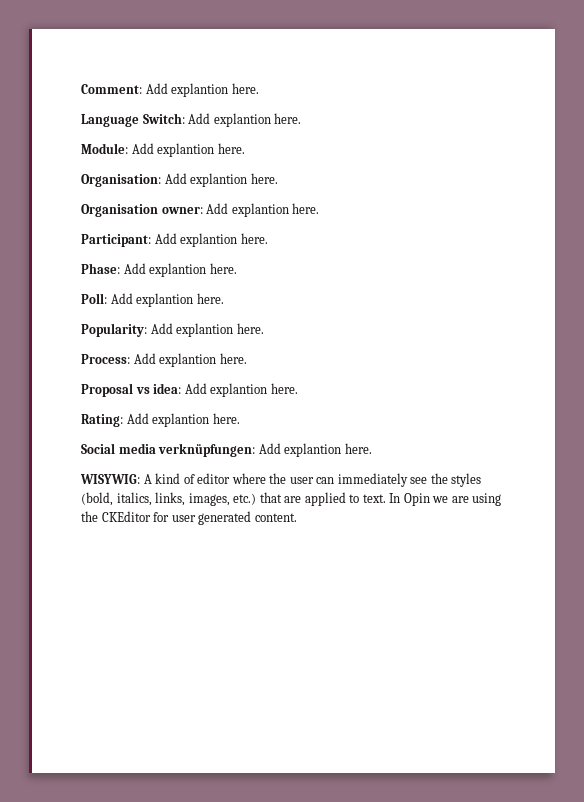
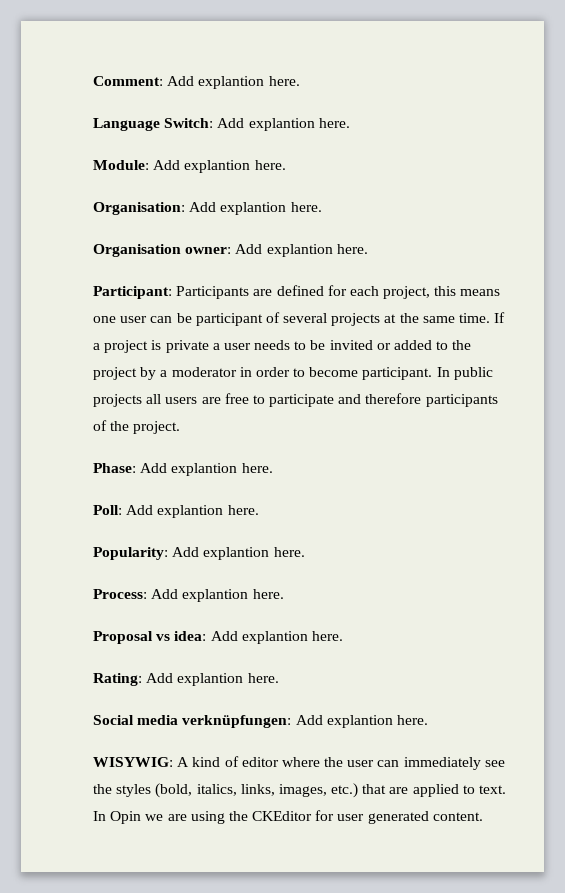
- Participant: Add explantion here.
+ Participant: Participants are defined for each project, this means one user can be participant of several projects at the same time. If a project is private a user needs to be invited or added to the project by a moderator in order to become participant. In public projects all users are free to participate and therefore participants of the project.

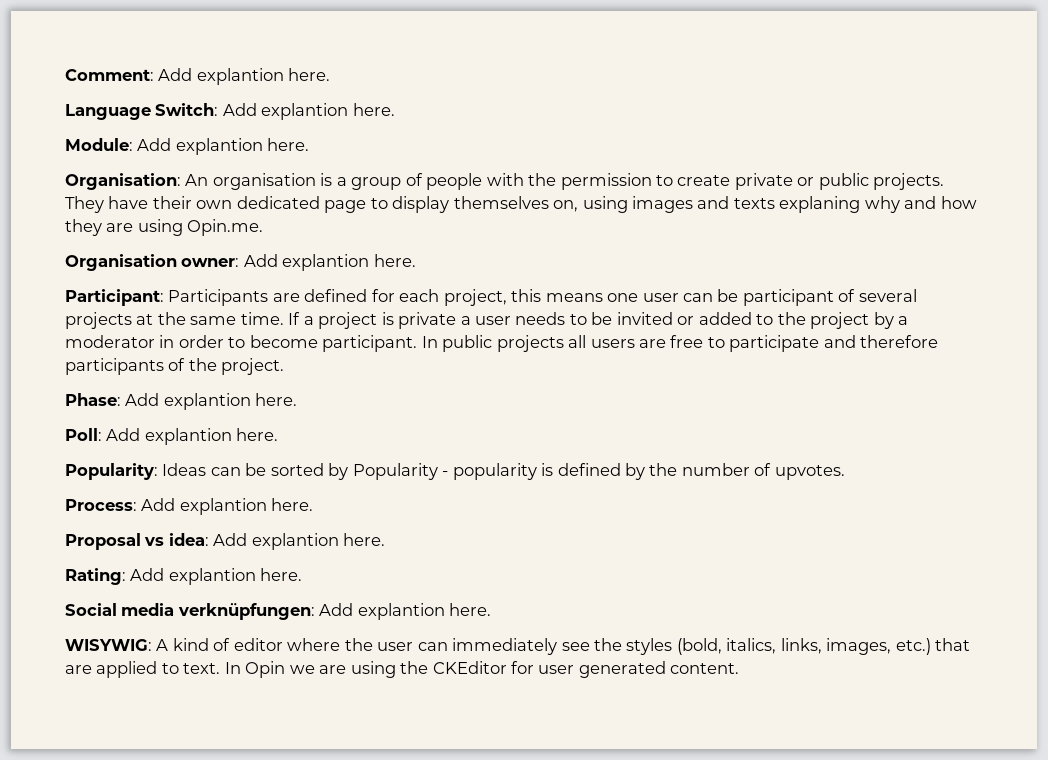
- Organisation: Add explantion here.
+ Organisation: An organisation is a group of people with the permission to create private or public projects. They have their own dedicated page to display themselves on, using images and texts explaning why and how they are using Opin.me.
- Popularity: Add explantion here.
+ Popularity: Ideas can be sorted by Popularity - popularity is defined by the number of upvotes.

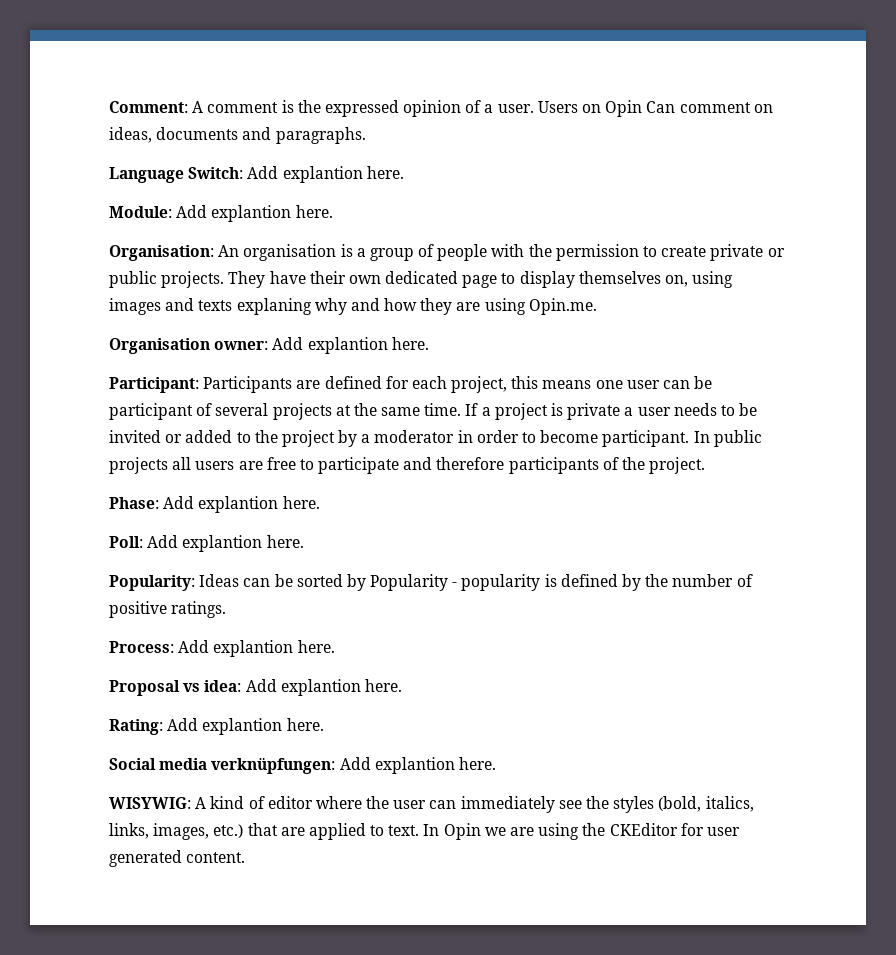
- Comment: Add explantion here.
+ Comment: A comment is the expressed opinion of a user. Users on Opin Can comment on ideas, documents and paragraphs.
- Popularity: Ideas can be sorted by Popularity - popularity is defined by the number of upvotes.
+ Popularity: Ideas can be sorted by Popularity - popularity is defined by the number of positive ratings.

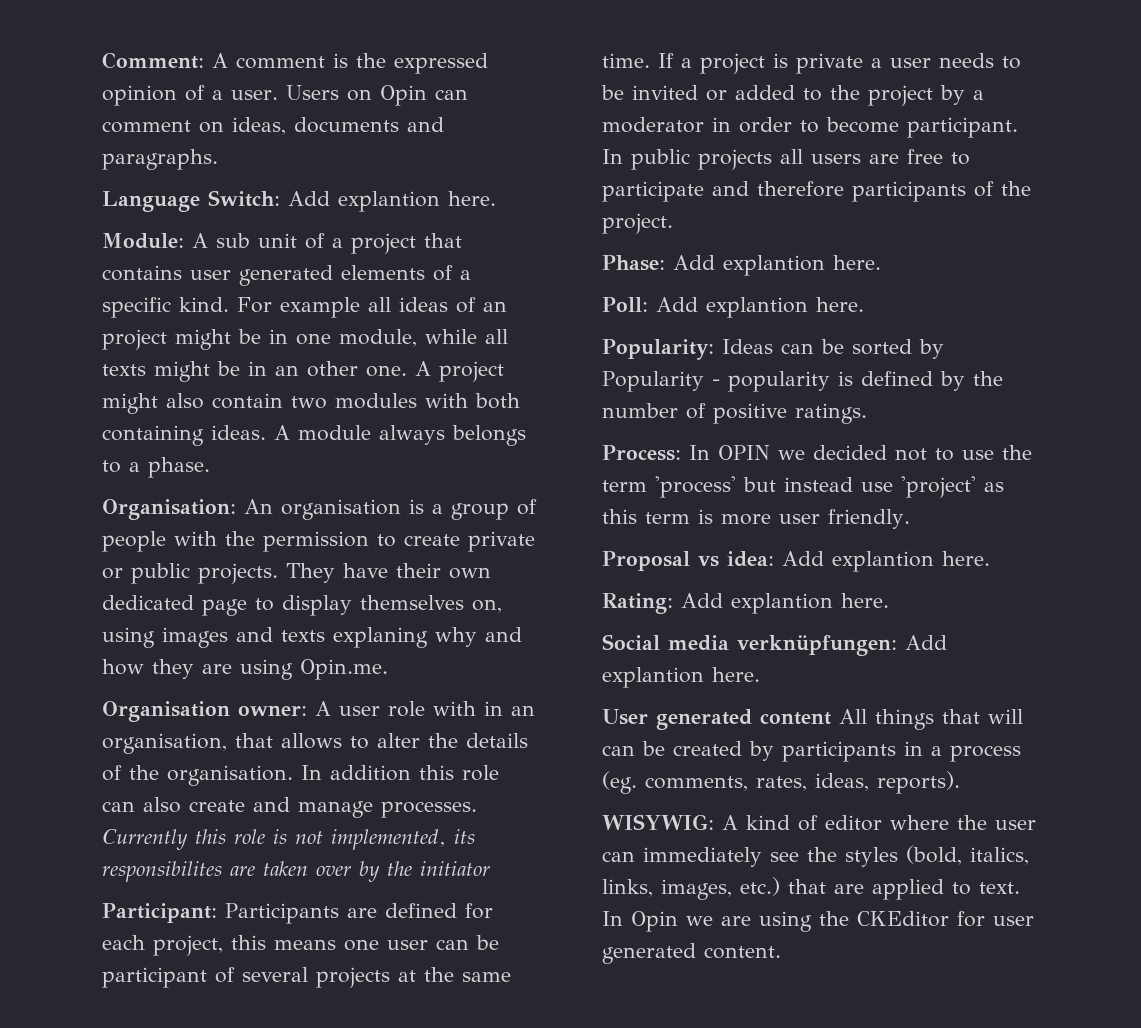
- Users on Opin Can comment on ideas, documents and paragraphs.
+ Users on Opin can comment on ideas, documents and paragraphs.
- Module: Add explantion here.
+ Module: A sub unit of a project that contains user generated elements of a specific kind. For example all ideas of an project might be in one module, while all texts might be in an other one. A project might also contain two modules with both containing ideas. A module always belongs to a phase.
- Organisation owner: Add explantion here.
+ Organisation owner: A user role with in an organisation, that allows to alter the details of the organisation. In addition this role can also create and manage processes. Currently this role is not implemented, its responsibilites are taken over by the initiator
- Process: Add explantion here.
+ Process: In OPIN we decided not to use the term 'process' but instead use 'project' as this term is more user friendly.
+ User generated content All things that will can be created by participants in a process (eg. comments, rates, ideas, reports).

